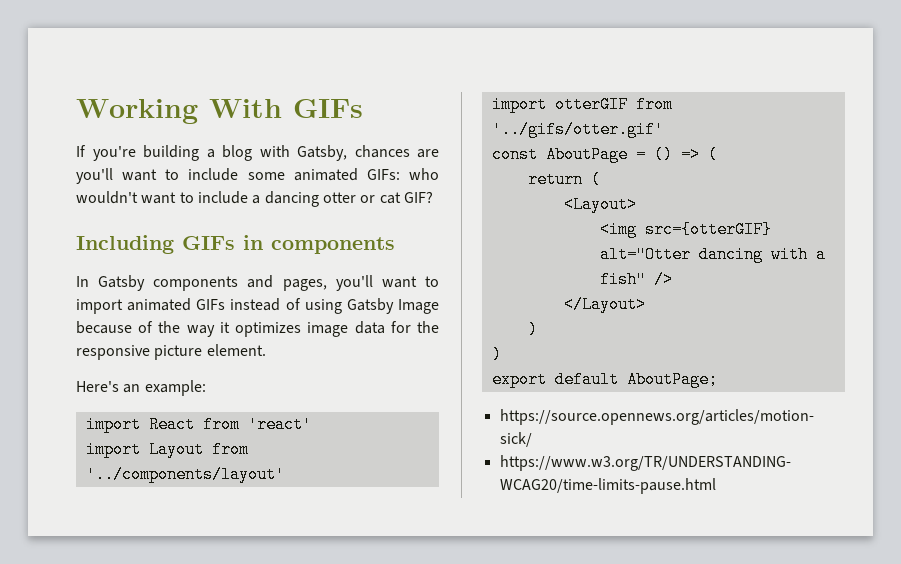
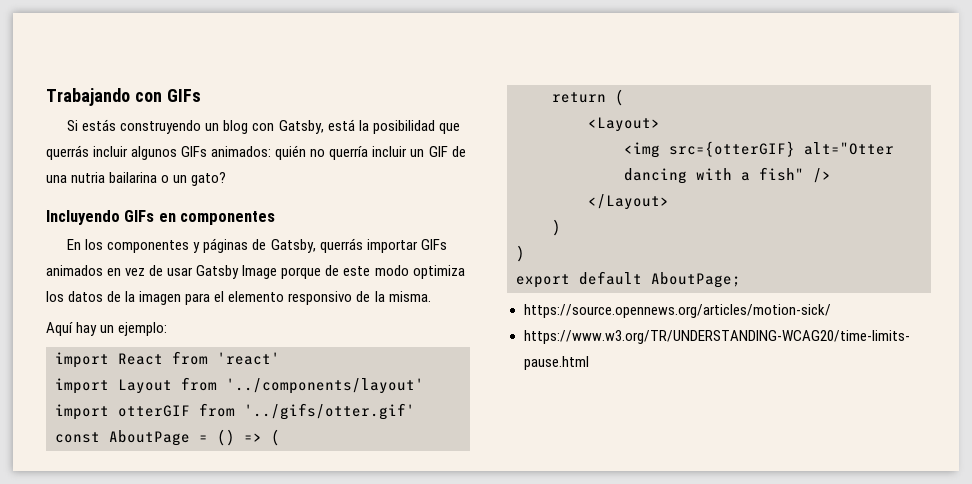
- Working With GIFs
+ Trabajando con GIFs
- If you're building a blog with Gatsby, chances are you'll want to include some animated GIFs: who wouldn't want to include a dancing otter or cat GIF?
- Including GIFs in components
- In Gatsby components and pages, you'll want to import animated GIFs instead of using Gatsby Image because of the way it optimizes image data for the responsive picture element.
- Here's an example:
+ Si estás construyendo un blog con Gatsby, está la posibilidad que querrás incluir algunos GIFs animados: quién no querría incluir un GIF de una nutria bailarina o un gato?
+ Incluyendo GIFs en componentes
+ En los componentes y páginas de Gatsby, querrás importar GIFs animados en vez de usar Gatsby Image porque de este modo optimiza los datos de la imagen para el elemento responsivo de la misma.
+ Aquí hay un ejemplo:

